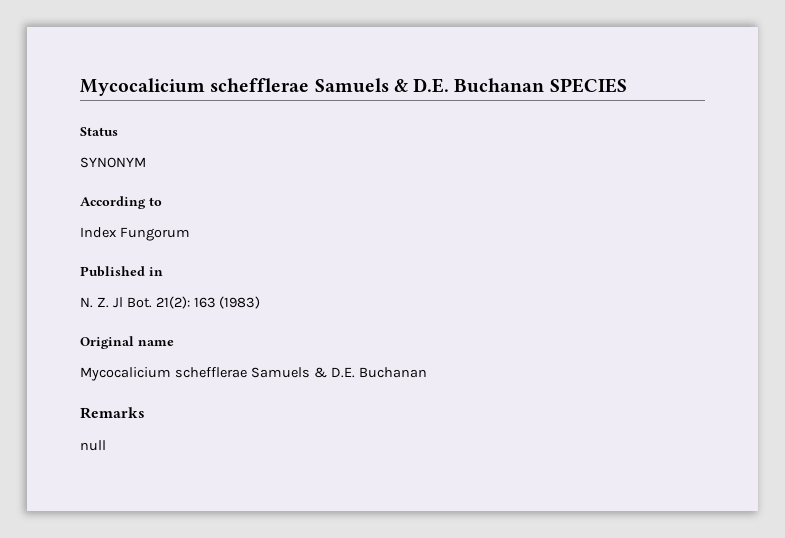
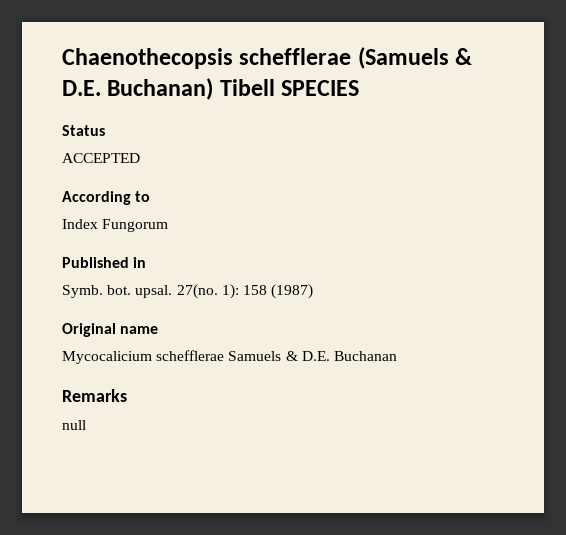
- Mycocalicium schefflerae Samuels & D.E. Buchanan SPECIES
+ Chaenothecopsis schefflerae (Samuels & D.E. Buchanan) Tibell SPECIES
- SYNONYM
+ ACCEPTED
- N. Z. Jl Bot. 21(2): 163 (1983)
+ Symb. bot. upsal. 27(no. 1): 158 (1987)

